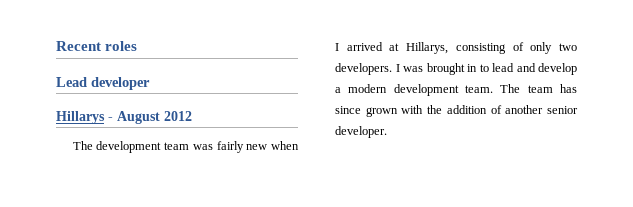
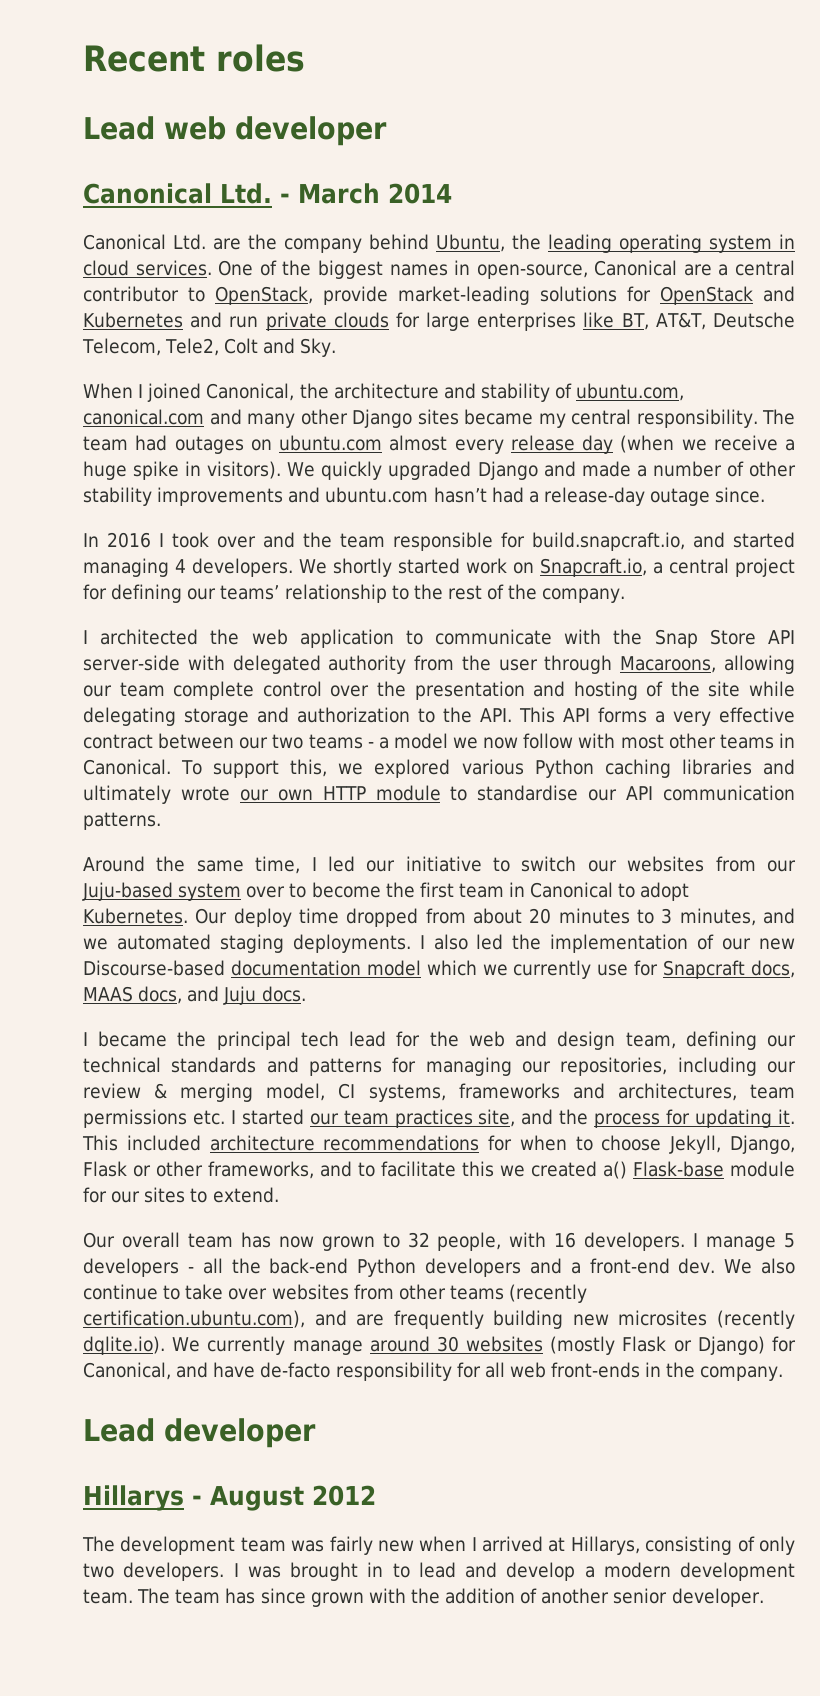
+ Lead web developer
+ Canonical Ltd. - March 2014
+ Canonical Ltd. are the company behind Ubuntu, the leading operating system in cloud services. One of the biggest names in open-source, Canonical are a central contributor to OpenStack, provide market-leading solutions for OpenStack and Kubernetes and run private clouds for large enterprises like BT, AT&T, Deutsche Telecom, Tele2, Colt and Sky.
+ When I joined Canonical, the architecture and stability of ubuntu.com, canonical.com and many other Django sites became my central responsibility. The team had outages on ubuntu.com almost every release day (when we receive a huge spike in visitors). We quickly upgraded Django and made a number of other stability improvements and ubuntu.com hasn’t had a release-day outage since.
+ In 2016 I took over and the team responsible for build.snapcraft.io, and started managing 4 developers. We shortly started work on Snapcraft.io, a central project for defining our teams’ relationship to the rest of the company.
+ I architected the web application to communicate with the Snap Store API server-side with delegated authority from the user through Macaroons, allowing our team complete control over the presentation and hosting of the site while delegating storage and authorization to the API. This API forms a very effective contract between our two teams - a model we now follow with most other teams in Canonical. To support this, we explored various Python caching libraries and ultimately wrote our own HTTP module to standardise our API communication patterns.
+ Around the same time, I led our initiative to switch our websites from our Juju-based system over to become the first team in Canonical to adopt Kubernetes. Our deploy time dropped from about 20 minutes to 3 minutes, and we automated staging deployments. I also led the implementation of our new Discourse-based documentation model which we currently use for Snapcraft docs, MAAS docs, and Juju docs.
+ I became the principal tech lead for the web and design team, defining our technical standards and patterns for managing our repositories, including our review & merging model, CI systems, frameworks and architectures, team permissions etc. I started our team practices site, and the process for updating it. This included architecture recommendations for when to choose Jekyll, Django, Flask or other frameworks, and to facilitate this we created a() Flask-base module for our sites to extend.
+ Our overall team has now grown to 32 people, with 16 developers. I manage 5 developers - all the back-end Python developers and a front-end dev. We also continue to take over websites from other teams (recently certification.ubuntu.com), and are frequently building new microsites (recently dqlite.io). We currently manage around 30 websites (mostly Flask or Django) for Canonical, and have de-facto responsibility for all web front-ends in the company.

